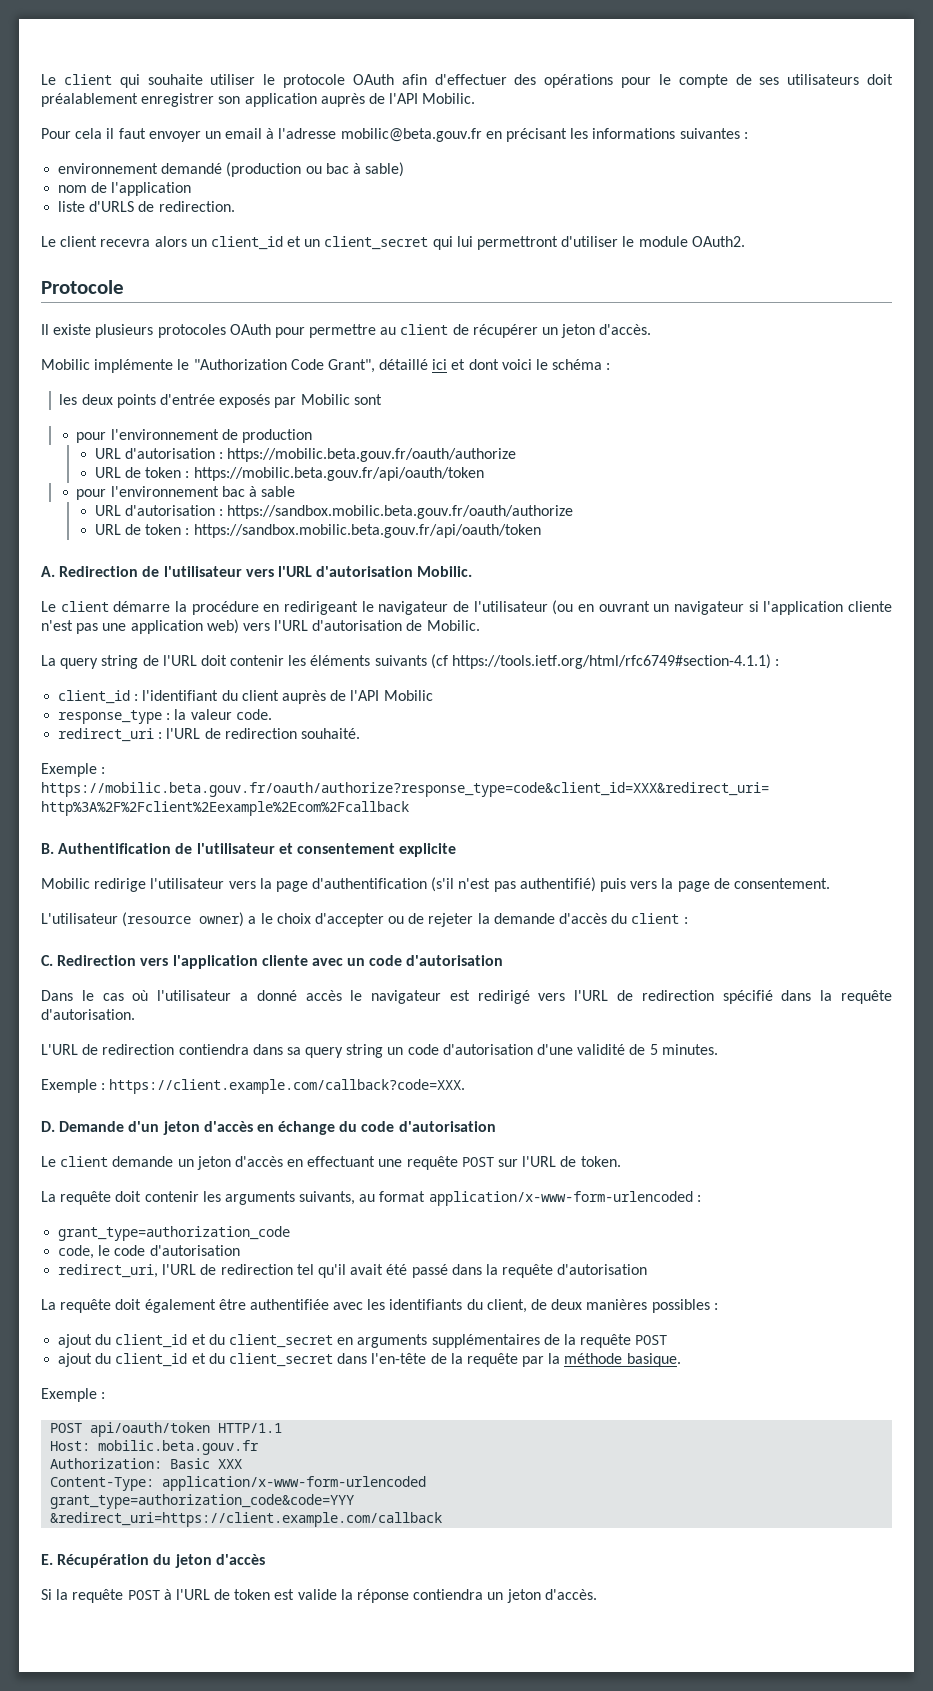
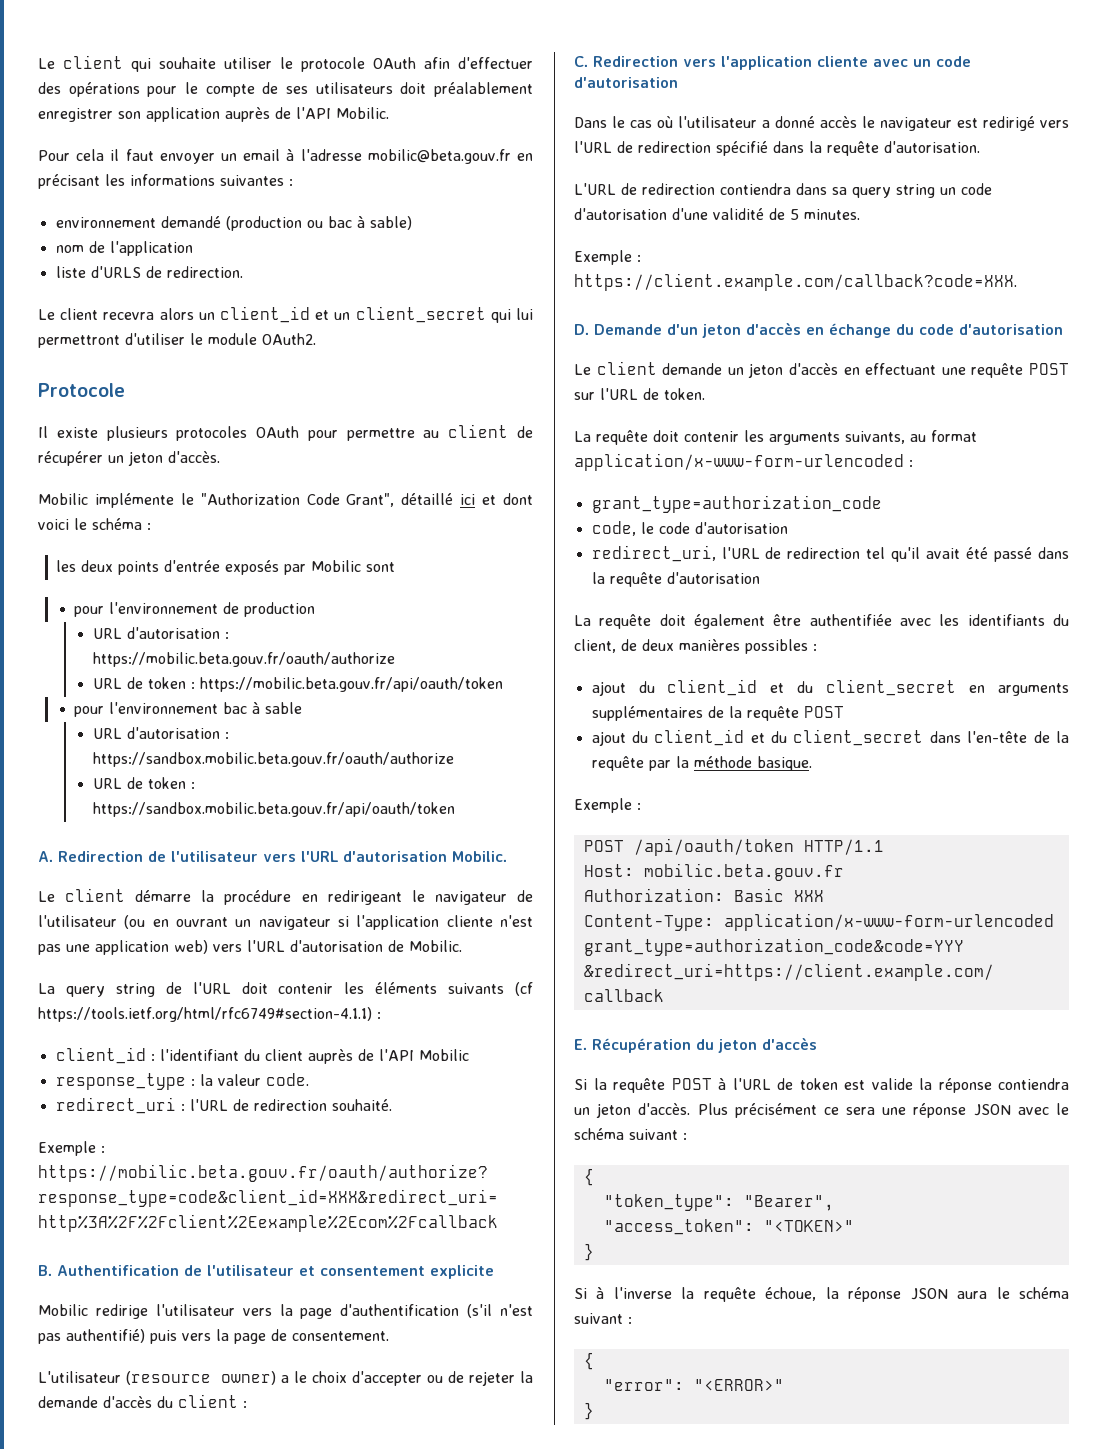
- POST api/oauth/token HTTP/1.1
+ POST /api/oauth/token HTTP/1.1
+ Plus précisément ce sera une réponse JSON avec le schéma suivant :
+ {
+ "token_type": "Bearer",
+ "access_token": "<TOKEN>"
+ }
+ Si à l'inverse la requête échoue, la réponse JSON aura le schéma suivant :
+ {
+ "error": "<ERROR>"
+ }

